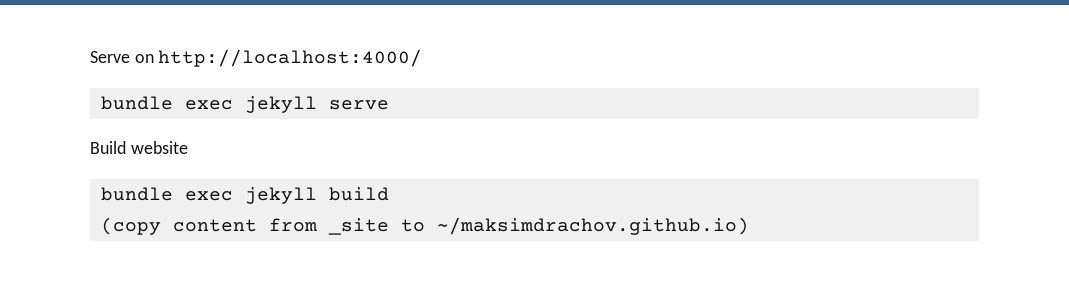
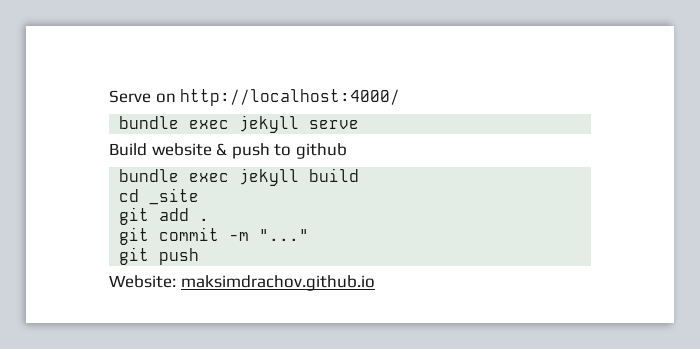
- Build website
+ Build website & push to github
- (copy content from _site to ~/maksimdrachov.github.io)
+ cd _site
+ git add .
+ git commit -m "..."
+ git push
+ Website: maksimdrachov.github.io

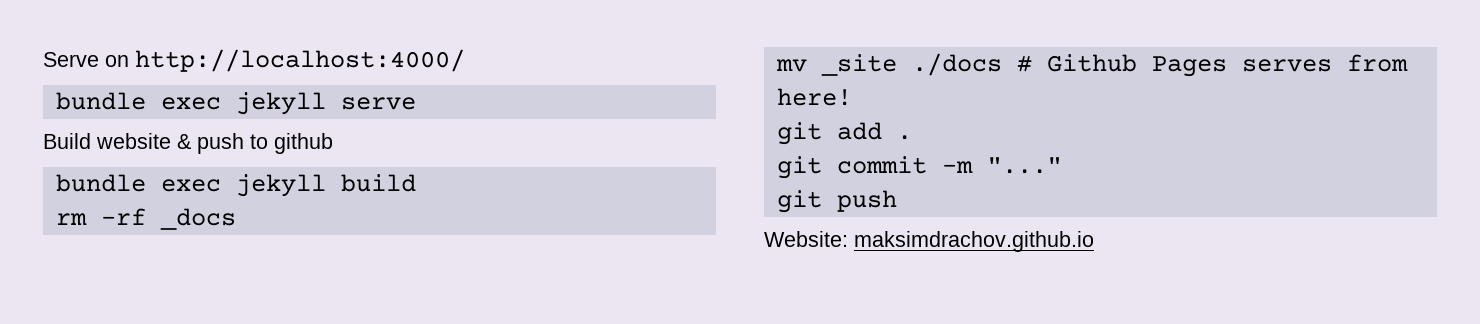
- cd _site
+ rm -rf _docs
+ mv _site ./docs # Github Pages serves from here!

